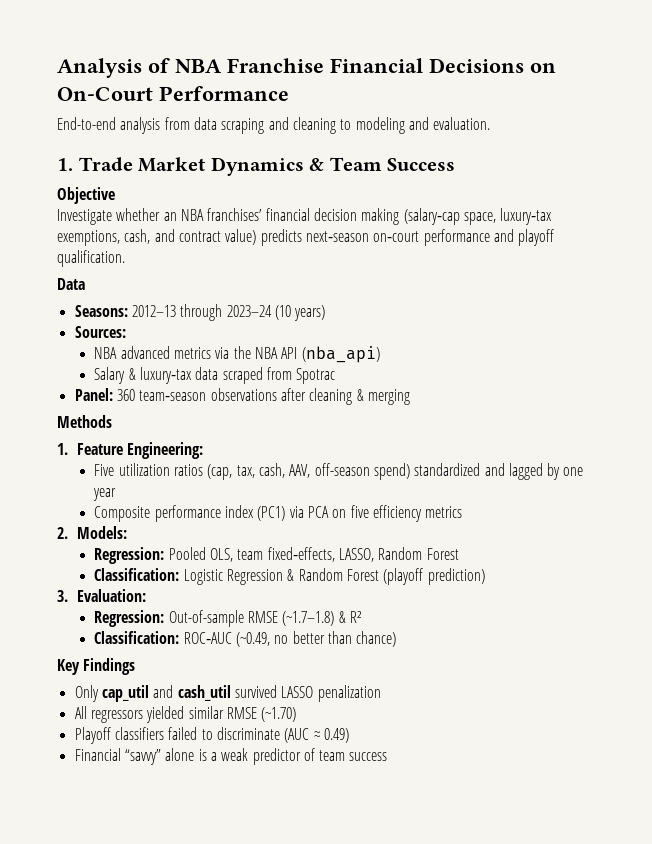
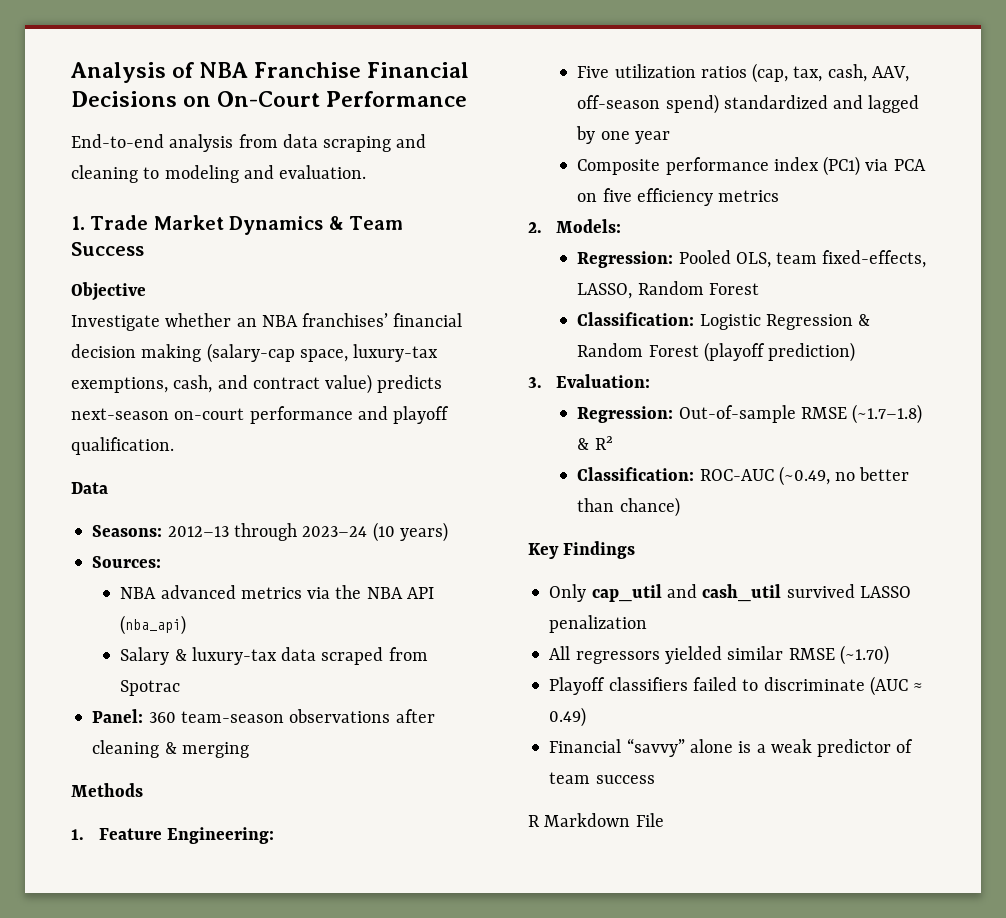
+ R Markdown File

